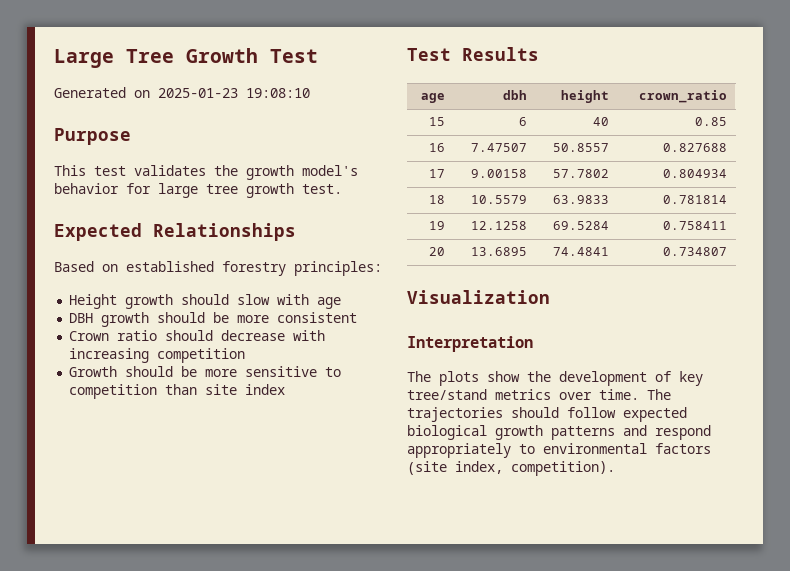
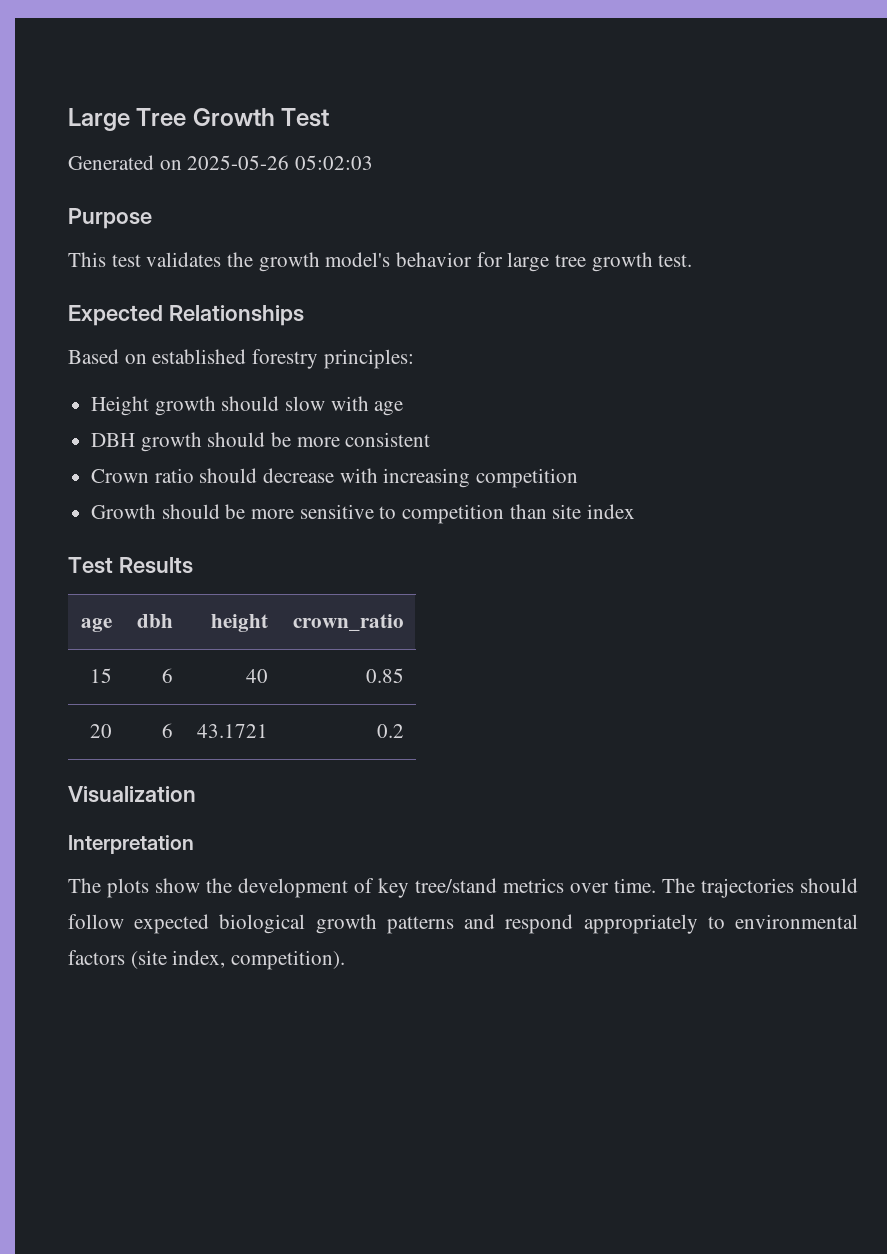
- Generated on 2025-01-23 19:08:10
+ Generated on 2025-05-26 05:02:03
- 16 | 7.47507 | 50.8557 | 0.827688
- 17 | 9.00158 | 57.7802 | 0.804934
- 18 | 10.5579 | 63.9833 | 0.781814
- 19 | 12.1258 | 69.5284 | 0.758411
- 20 | 13.6895 | 74.4841 | 0.734807
+ 20 | 6 | 43.1721 | 0.2

